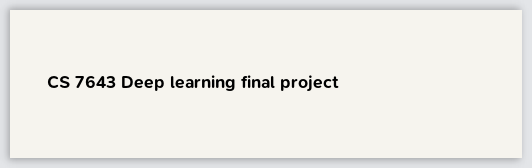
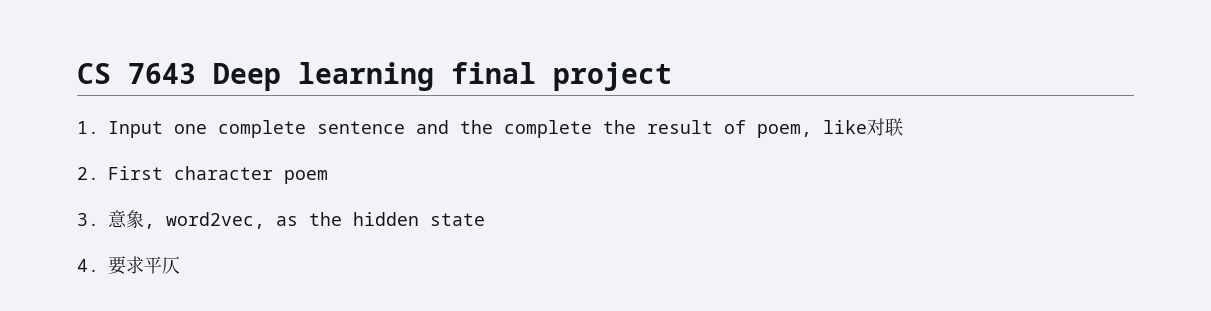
+ 1. Input one complete sentence and the complete the result of poem, like对联
+ 2. First character poem
+ 3.意象, word2vec, as the hidden state
+ 4.要求平仄

